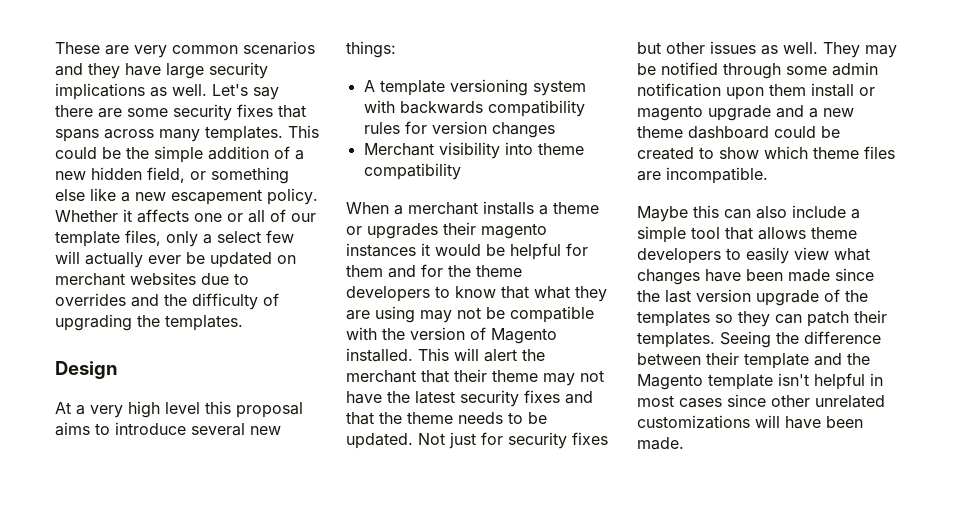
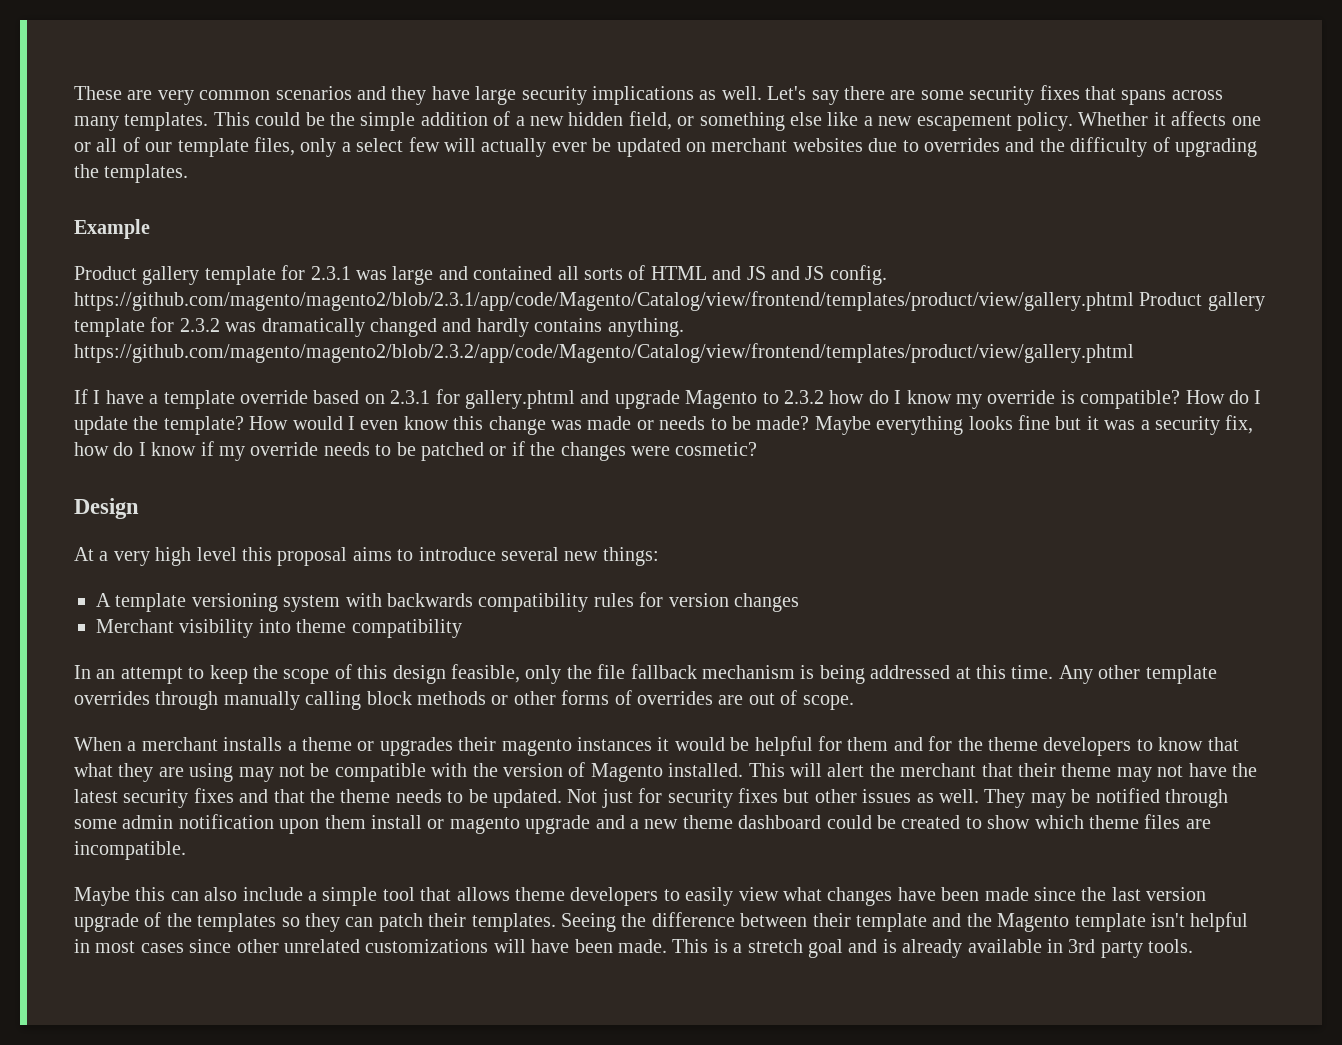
+ Example
+ Product gallery template for 2.3.1 was large and contained all sorts of HTML and JS and JS config. https://github.com/magento/magento2/blob/2.3.1/app/code/Magento/Catalog/view/frontend/templates/product/view/gallery.phtml Product gallery template for 2.3.2 was dramatically changed and hardly contains anything. https://github.com/magento/magento2/blob/2.3.2/app/code/Magento/Catalog/view/frontend/templates/product/view/gallery.phtml
+ If I have a template override based on 2.3.1 for gallery.phtml and upgrade Magento to 2.3.2 how do I know my override is compatible? How do I update the template? How would I even know this change was made or needs to be made? Maybe everything looks fine but it was a security fix, how do I know if my override needs to be patched or if the changes were cosmetic?
+ In an attempt to keep the scope of this design feasible, only the file fallback mechanism is being addressed at this time. Any other template overrides through manually calling block methods or other forms of overrides are out of scope.
+ This is a stretch goal and is already available in 3rd party tools.

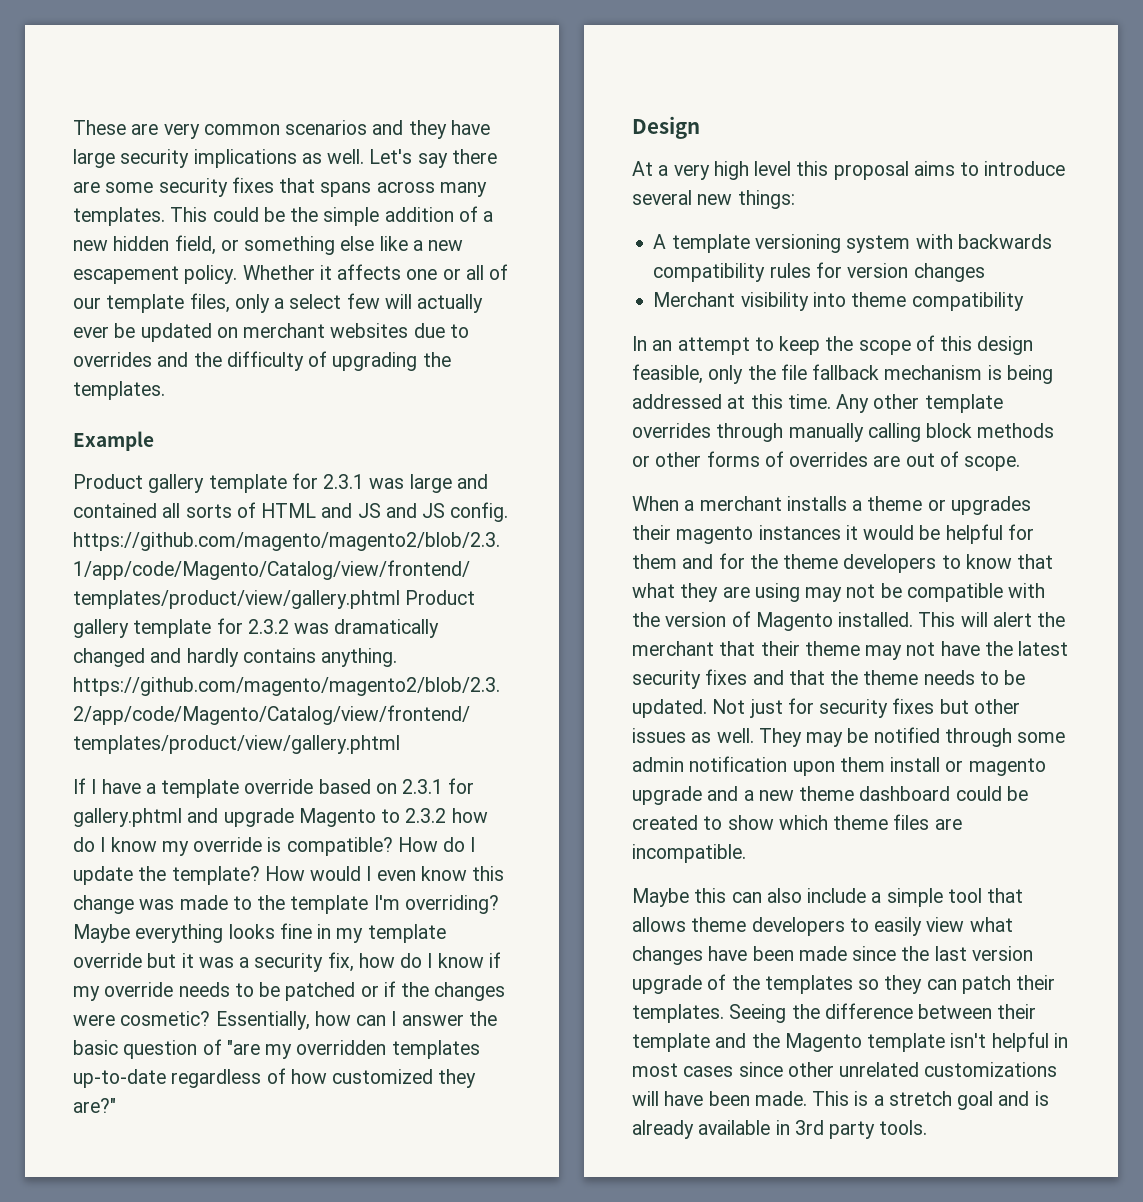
- How would I even know this change was made or needs to be made? Maybe everything looks fine but it was a security fix, how do I know if my override needs to be patched or if the changes were cosmetic?
+ How would I even know this change was made to the template I'm overriding? Maybe everything looks fine in my template override but it was a security fix, how do I know if my override needs to be patched or if the changes were cosmetic? Essentially, how can I answer the basic question of "are my overridden templates up-to-date regardless of how customized they are?"

